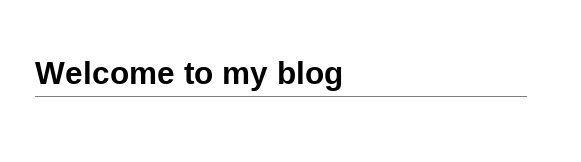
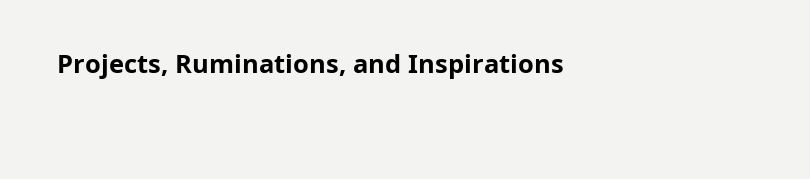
- Welcome to my blog
+ Projects, Ruminations, and Inspirations

